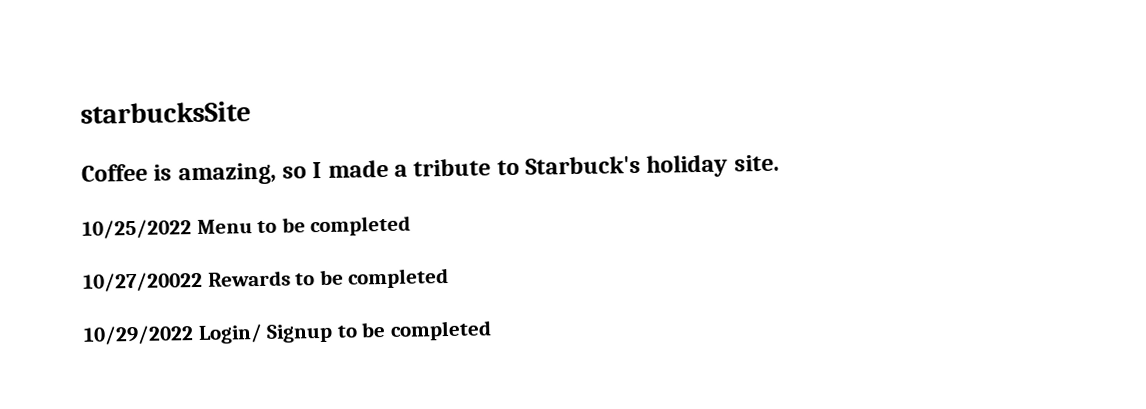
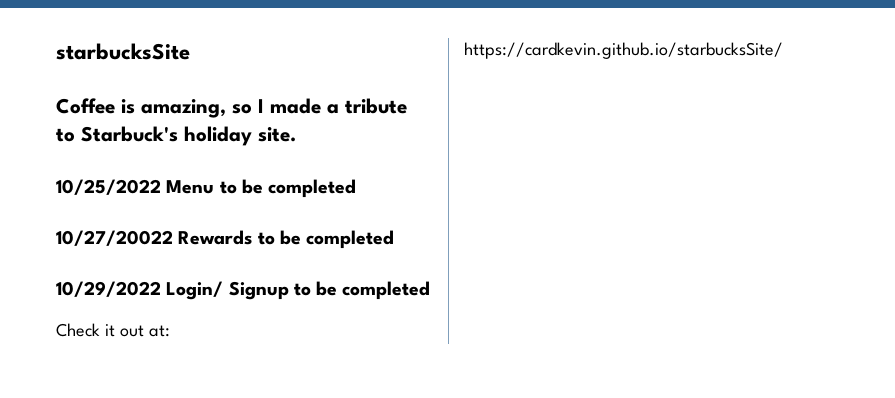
+ Check it out at: https://cardkevin.github.io/starbucksSite/

